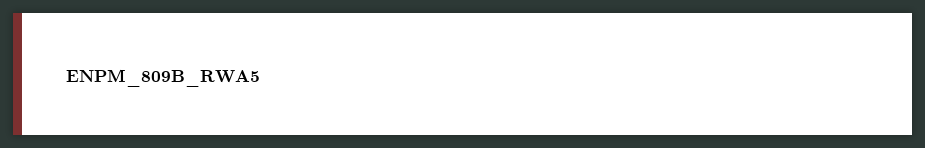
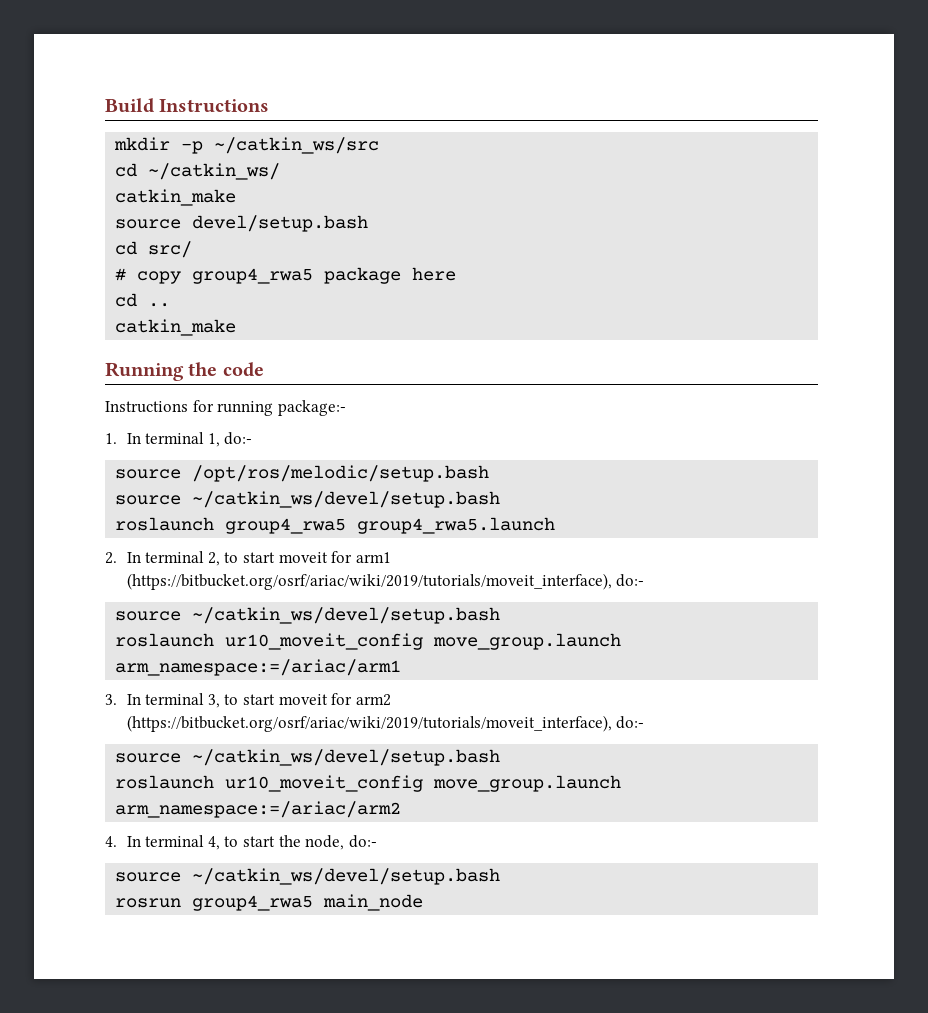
- ENPM_809B_RWA5
+ Build Instructions
+ mkdir -p ~/catkin_ws/src
+ cd ~/catkin_ws/
+ catkin_make
+ source devel/setup.bash
+ cd src/
+ # copy group4_rwa5 package here
+ cd ..
+ catkin_make
+ Running the code
+ Instructions for running package:-
+ 1. In terminal 1, do:-
+ source /opt/ros/melodic/setup.bash
+ source ~/catkin_ws/devel/setup.bash
+ roslaunch group4_rwa5 group4_rwa5.launch
+ 2. In terminal 2, to start moveit for arm1 (https://bitbucket.org/osrf/ariac/wiki/2019/tutorials/moveit_interface), do:-
+ source ~/catkin_ws/devel/setup.bash
+ roslaunch ur10_moveit_config move_group.launch arm_namespace:=/ariac/arm1
+ 3. In terminal 3, to start moveit for arm2 (https://bitbucket.org/osrf/ariac/wiki/2019/tutorials/moveit_interface), do:-
+ source ~/catkin_ws/devel/setup.bash
+ roslaunch ur10_moveit_config move_group.launch arm_namespace:=/ariac/arm2
+ 4. In terminal 4, to start the node, do:-
+ source ~/catkin_ws/devel/setup.bash
+ rosrun group4_rwa5 main_node

